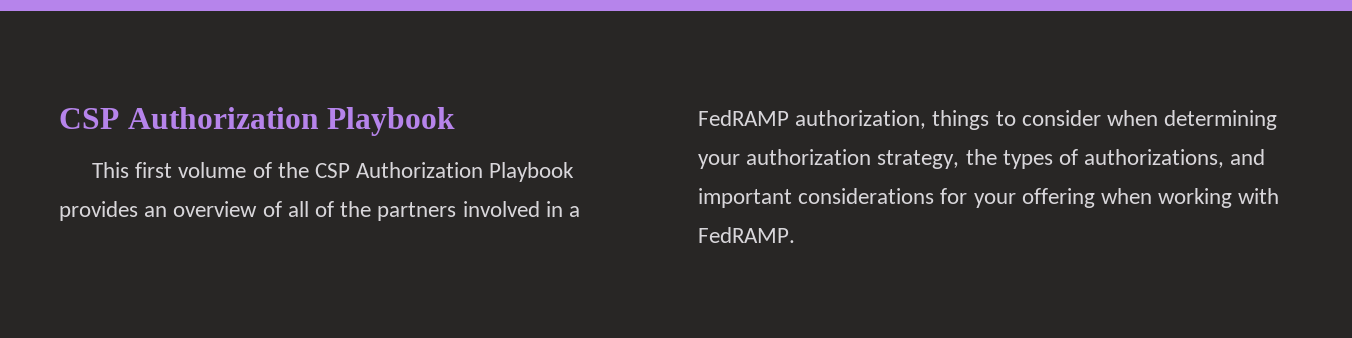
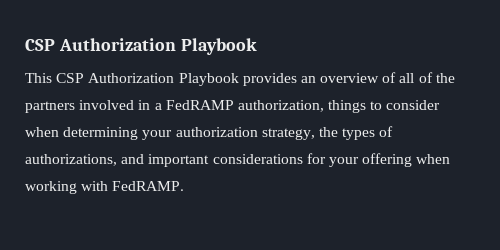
- This first volume of the CSP Authorization Playbook provides an overview of all of the partners involved in a FedRAMP authorization, things to consider when determining your authorization strategy, the types of authorizations, and important considerations for your offering when working with FedRAMP.
+ This CSP Authorization Playbook provides an overview of all of the partners involved in a FedRAMP authorization, things to consider when determining your authorization strategy, the types of authorizations, and important considerations for your offering when working with FedRAMP.

